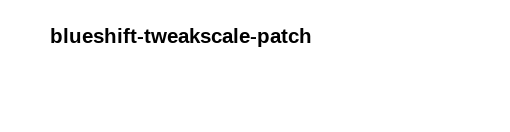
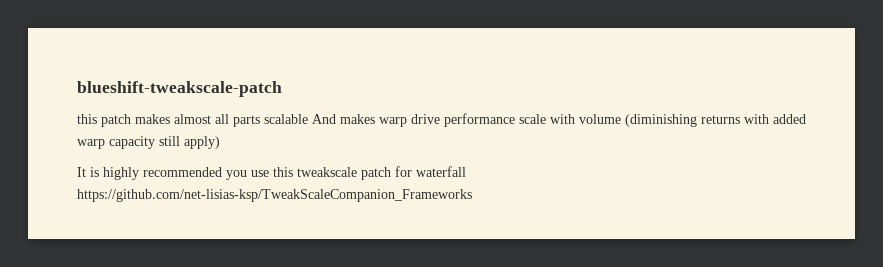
+ this patch makes almost all parts scalable And makes warp drive performance scale with volume (diminishing returns with added warp capacity still apply)
+ It is highly recommended you use this tweakscale patch for waterfall https://github.com/net-lisias-ksp/TweakScaleCompanion_Frameworks

